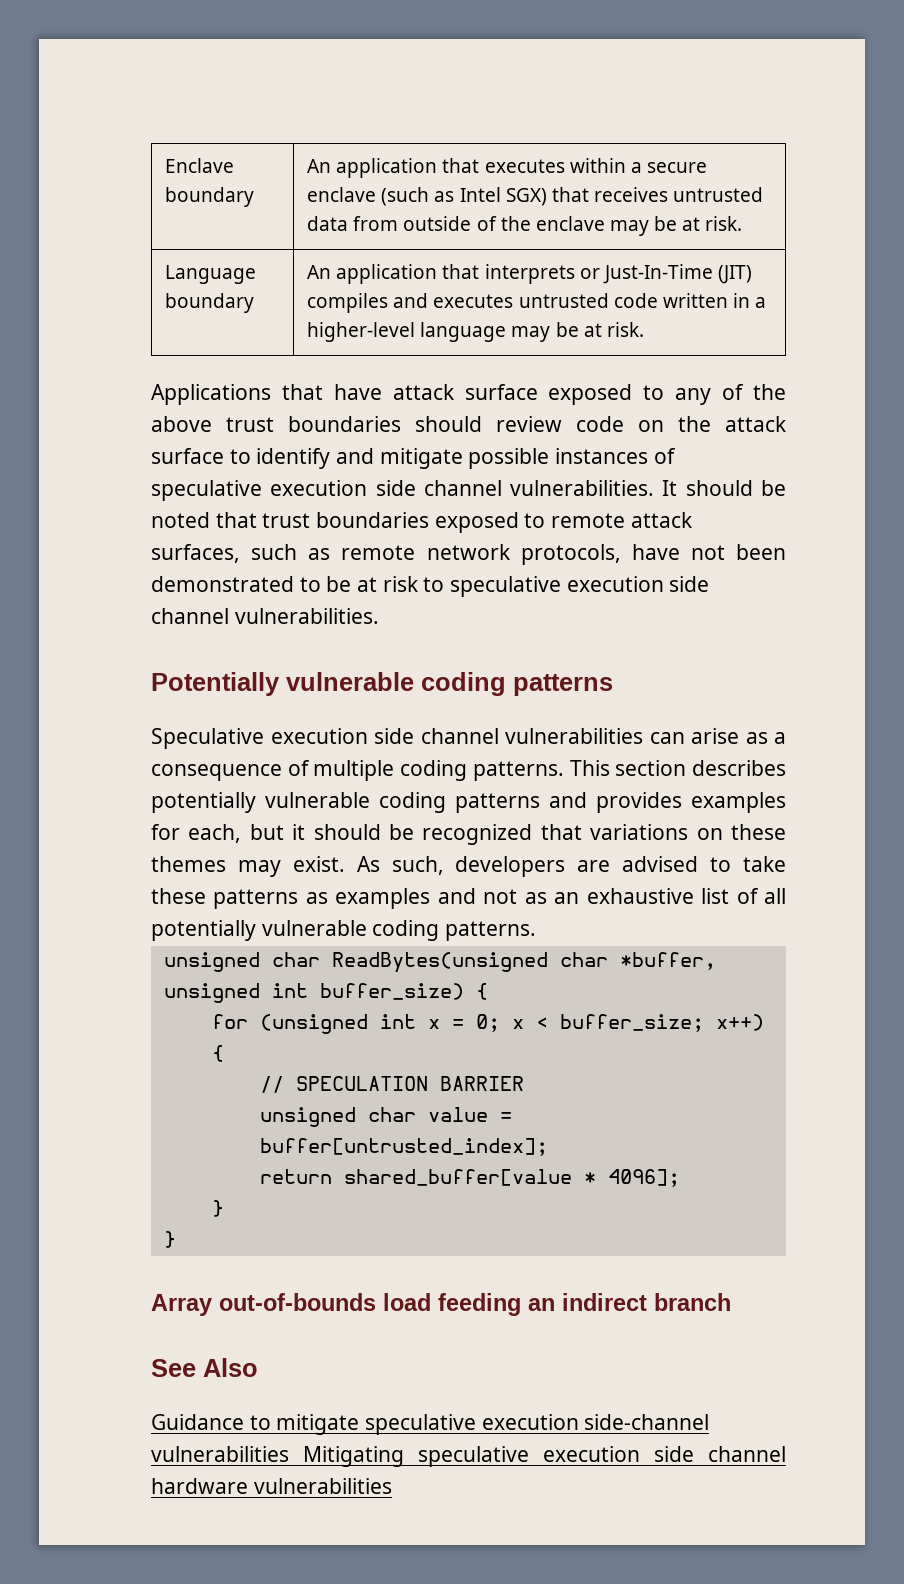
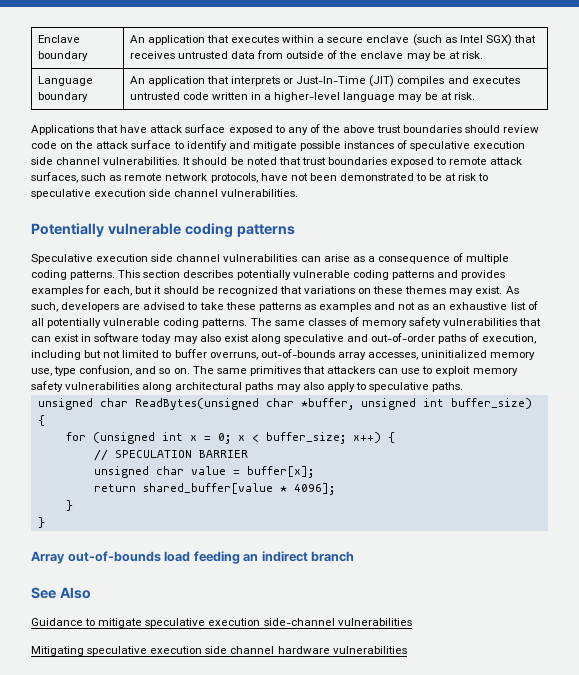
+ The same classes of memory safety vulnerabilities that can exist in software today may also exist along speculative and out-of-order paths of execution, including but not limited to buffer overruns, out-of-bounds array accesses, uninitialized memory use, type confusion, and so on. The same primitives that attackers can use to exploit memory safety vulnerabilities along architectural paths may also apply to speculative paths.
- unsigned char value = buffer[untrusted_index];
+ unsigned char value = buffer[x];
- Guidance to mitigate speculative execution side-channel vulnerabilities Mitigating speculative execution side channel hardware vulnerabilities
+ Guidance to mitigate speculative execution side-channel vulnerabilities
+ Mitigating speculative execution side channel hardware vulnerabilities

